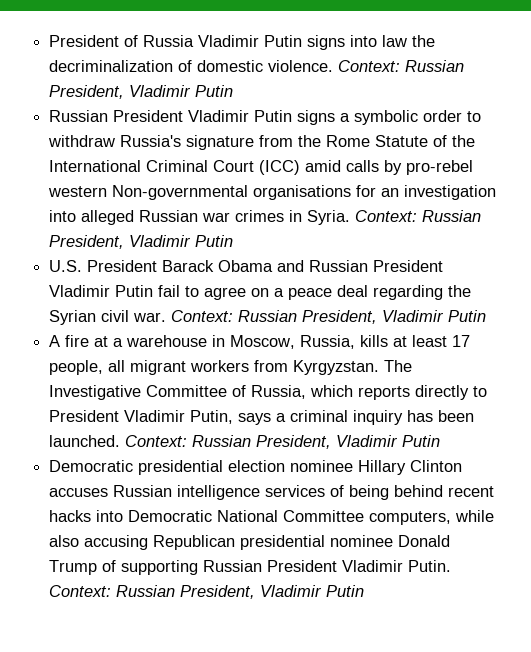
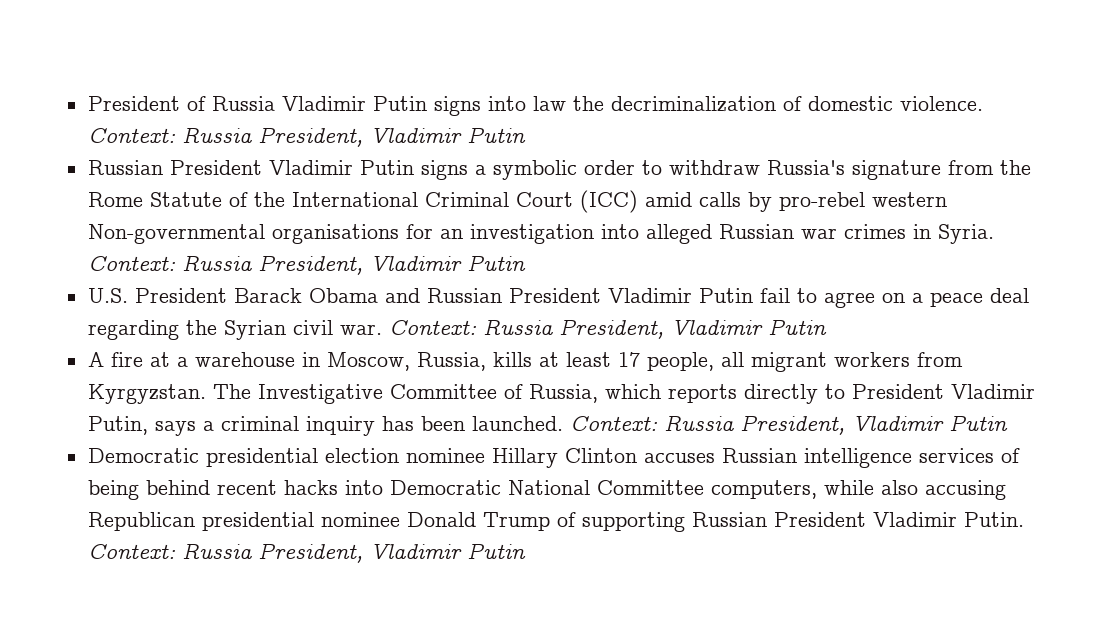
- President of Russia Vladimir Putin signs into law the decriminalization of domestic violence. Context: Russian President, Vladimir Putin
+ President of Russia Vladimir Putin signs into law the decriminalization of domestic violence. Context: Russia President, Vladimir Putin
- Russian President Vladimir Putin signs a symbolic order to withdraw Russia's signature from the Rome Statute of the International Criminal Court (ICC) amid calls by pro-rebel western Non-governmental organisations for an investigation into alleged Russian war crimes in Syria. Context: Russian President, Vladimir Putin
+ Russian President Vladimir Putin signs a symbolic order to withdraw Russia's signature from the Rome Statute of the International Criminal Court (ICC) amid calls by pro-rebel western Non-governmental organisations for an investigation into alleged Russian war crimes in Syria. Context: Russia President, Vladimir Putin
- U.S. President Barack Obama and Russian President Vladimir Putin fail to agree on a peace deal regarding the Syrian civil war. Context: Russian President, Vladimir Putin
+ U.S. President Barack Obama and Russian President Vladimir Putin fail to agree on a peace deal regarding the Syrian civil war. Context: Russia President, Vladimir Putin
- The Investigative Committee of Russia, which reports directly to President Vladimir Putin, says a criminal inquiry has been launched. Context: Russian President, Vladimir Putin
+ The Investigative Committee of Russia, which reports directly to President Vladimir Putin, says a criminal inquiry has been launched. Context: Russia President, Vladimir Putin
- Democratic presidential election nominee Hillary Clinton accuses Russian intelligence services of being behind recent hacks into Democratic National Committee computers, while also accusing Republican presidential nominee Donald Trump of supporting Russian President Vladimir Putin. Context: Russian President, Vladimir Putin
+ Democratic presidential election nominee Hillary Clinton accuses Russian intelligence services of being behind recent hacks into Democratic National Committee computers, while also accusing Republican presidential nominee Donald Trump of supporting Russian President Vladimir Putin. Context: Russia President, Vladimir Putin

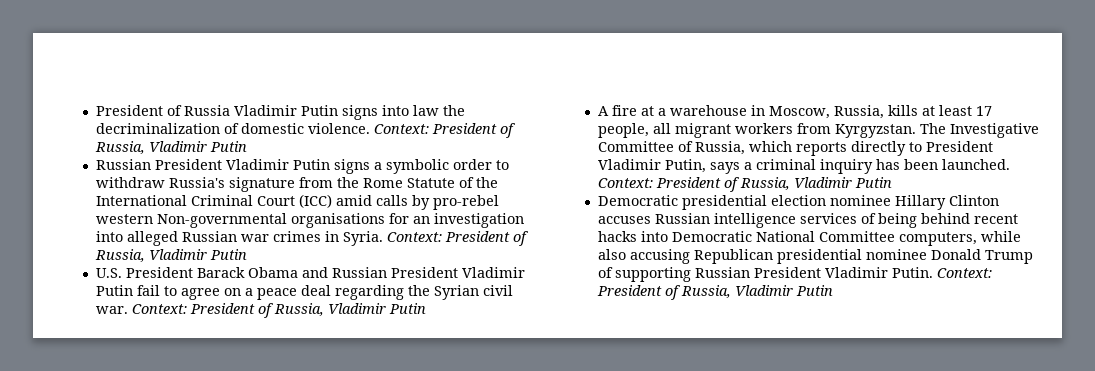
- President of Russia Vladimir Putin signs into law the decriminalization of domestic violence. Context: Russia President, Vladimir Putin
+ President of Russia Vladimir Putin signs into law the decriminalization of domestic violence. Context: President of Russia, Vladimir Putin
- Russian President Vladimir Putin signs a symbolic order to withdraw Russia's signature from the Rome Statute of the International Criminal Court (ICC) amid calls by pro-rebel western Non-governmental organisations for an investigation into alleged Russian war crimes in Syria. Context: Russia President, Vladimir Putin
+ Russian President Vladimir Putin signs a symbolic order to withdraw Russia's signature from the Rome Statute of the International Criminal Court (ICC) amid calls by pro-rebel western Non-governmental organisations for an investigation into alleged Russian war crimes in Syria. Context: President of Russia, Vladimir Putin
- U.S. President Barack Obama and Russian President Vladimir Putin fail to agree on a peace deal regarding the Syrian civil war. Context: Russia President, Vladimir Putin
+ U.S. President Barack Obama and Russian President Vladimir Putin fail to agree on a peace deal regarding the Syrian civil war. Context: President of Russia, Vladimir Putin
- The Investigative Committee of Russia, which reports directly to President Vladimir Putin, says a criminal inquiry has been launched. Context: Russia President, Vladimir Putin
+ The Investigative Committee of Russia, which reports directly to President Vladimir Putin, says a criminal inquiry has been launched. Context: President of Russia, Vladimir Putin
- Democratic presidential election nominee Hillary Clinton accuses Russian intelligence services of being behind recent hacks into Democratic National Committee computers, while also accusing Republican presidential nominee Donald Trump of supporting Russian President Vladimir Putin. Context: Russia President, Vladimir Putin
+ Democratic presidential election nominee Hillary Clinton accuses Russian intelligence services of being behind recent hacks into Democratic National Committee computers, while also accusing Republican presidential nominee Donald Trump of supporting Russian President Vladimir Putin. Context: President of Russia, Vladimir Putin

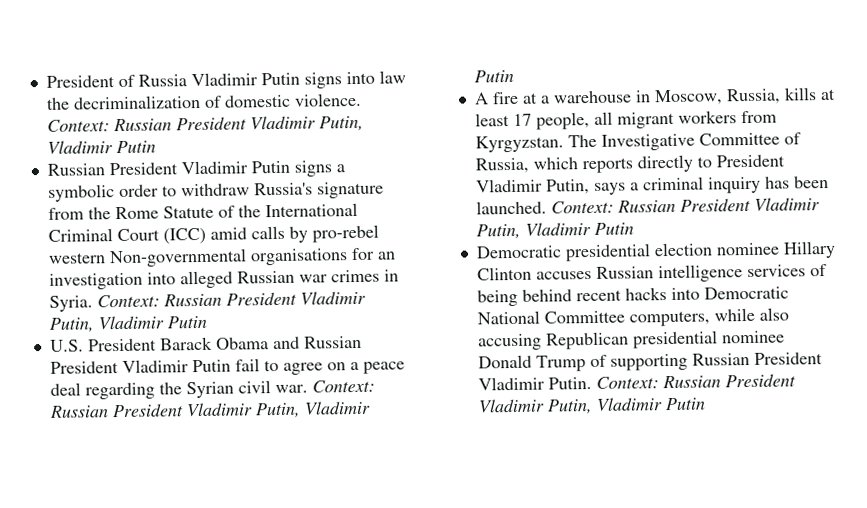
- President of Russia Vladimir Putin signs into law the decriminalization of domestic violence. Context: President of Russia, Vladimir Putin
+ President of Russia Vladimir Putin signs into law the decriminalization of domestic violence. Context: Russian President Vladimir Putin, Vladimir Putin
- Russian President Vladimir Putin signs a symbolic order to withdraw Russia's signature from the Rome Statute of the International Criminal Court (ICC) amid calls by pro-rebel western Non-governmental organisations for an investigation into alleged Russian war crimes in Syria. Context: President of Russia, Vladimir Putin
+ Russian President Vladimir Putin signs a symbolic order to withdraw Russia's signature from the Rome Statute of the International Criminal Court (ICC) amid calls by pro-rebel western Non-governmental organisations for an investigation into alleged Russian war crimes in Syria. Context: Russian President Vladimir Putin, Vladimir Putin
- U.S. President Barack Obama and Russian President Vladimir Putin fail to agree on a peace deal regarding the Syrian civil war. Context: President of Russia, Vladimir Putin
+ U.S. President Barack Obama and Russian President Vladimir Putin fail to agree on a peace deal regarding the Syrian civil war. Context: Russian President Vladimir Putin, Vladimir Putin
- The Investigative Committee of Russia, which reports directly to President Vladimir Putin, says a criminal inquiry has been launched. Context: President of Russia, Vladimir Putin
+ The Investigative Committee of Russia, which reports directly to President Vladimir Putin, says a criminal inquiry has been launched. Context: Russian President Vladimir Putin, Vladimir Putin
- Democratic presidential election nominee Hillary Clinton accuses Russian intelligence services of being behind recent hacks into Democratic National Committee computers, while also accusing Republican presidential nominee Donald Trump of supporting Russian President Vladimir Putin. Context: President of Russia, Vladimir Putin
+ Democratic presidential election nominee Hillary Clinton accuses Russian intelligence services of being behind recent hacks into Democratic National Committee computers, while also accusing Republican presidential nominee Donald Trump of supporting Russian President Vladimir Putin. Context: Russian President Vladimir Putin, Vladimir Putin

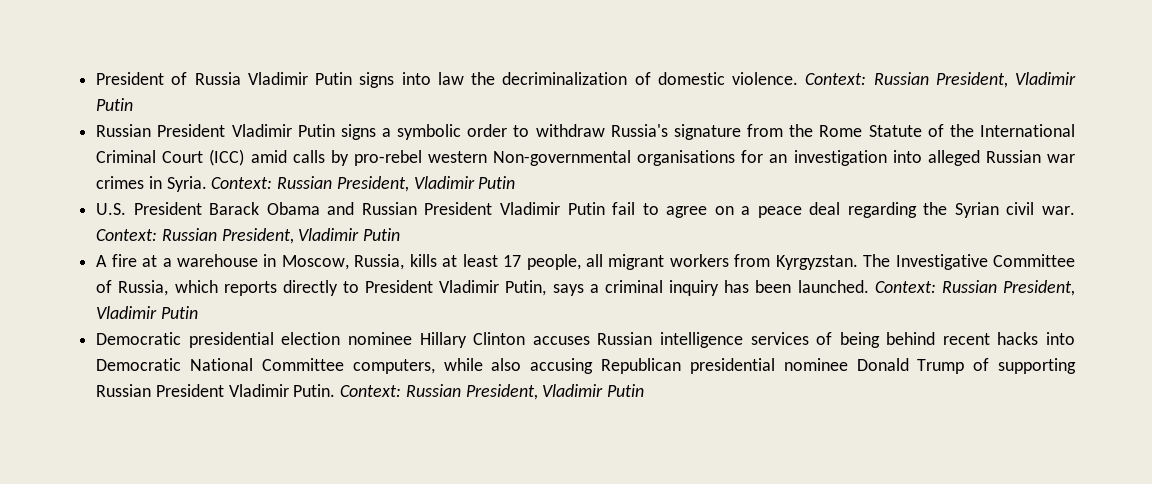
- President of Russia Vladimir Putin signs into law the decriminalization of domestic violence. Context: Russian President Vladimir Putin, Vladimir Putin
+ President of Russia Vladimir Putin signs into law the decriminalization of domestic violence. Context: Russian President, Vladimir Putin
- Russian President Vladimir Putin signs a symbolic order to withdraw Russia's signature from the Rome Statute of the International Criminal Court (ICC) amid calls by pro-rebel western Non-governmental organisations for an investigation into alleged Russian war crimes in Syria. Context: Russian President Vladimir Putin, Vladimir Putin
+ Russian President Vladimir Putin signs a symbolic order to withdraw Russia's signature from the Rome Statute of the International Criminal Court (ICC) amid calls by pro-rebel western Non-governmental organisations for an investigation into alleged Russian war crimes in Syria. Context: Russian President, Vladimir Putin
- U.S. President Barack Obama and Russian President Vladimir Putin fail to agree on a peace deal regarding the Syrian civil war. Context: Russian President Vladimir Putin, Vladimir Putin
+ U.S. President Barack Obama and Russian President Vladimir Putin fail to agree on a peace deal regarding the Syrian civil war. Context: Russian President, Vladimir Putin
- The Investigative Committee of Russia, which reports directly to President Vladimir Putin, says a criminal inquiry has been launched. Context: Russian President Vladimir Putin, Vladimir Putin
+ The Investigative Committee of Russia, which reports directly to President Vladimir Putin, says a criminal inquiry has been launched. Context: Russian President, Vladimir Putin
- Democratic presidential election nominee Hillary Clinton accuses Russian intelligence services of being behind recent hacks into Democratic National Committee computers, while also accusing Republican presidential nominee Donald Trump of supporting Russian President Vladimir Putin. Context: Russian President Vladimir Putin, Vladimir Putin
+ Democratic presidential election nominee Hillary Clinton accuses Russian intelligence services of being behind recent hacks into Democratic National Committee computers, while also accusing Republican presidential nominee Donald Trump of supporting Russian President Vladimir Putin. Context: Russian President, Vladimir Putin

